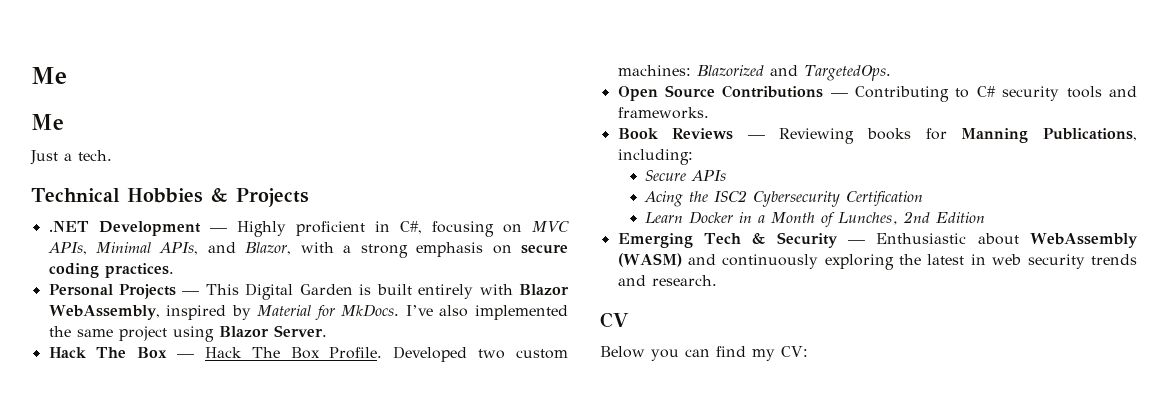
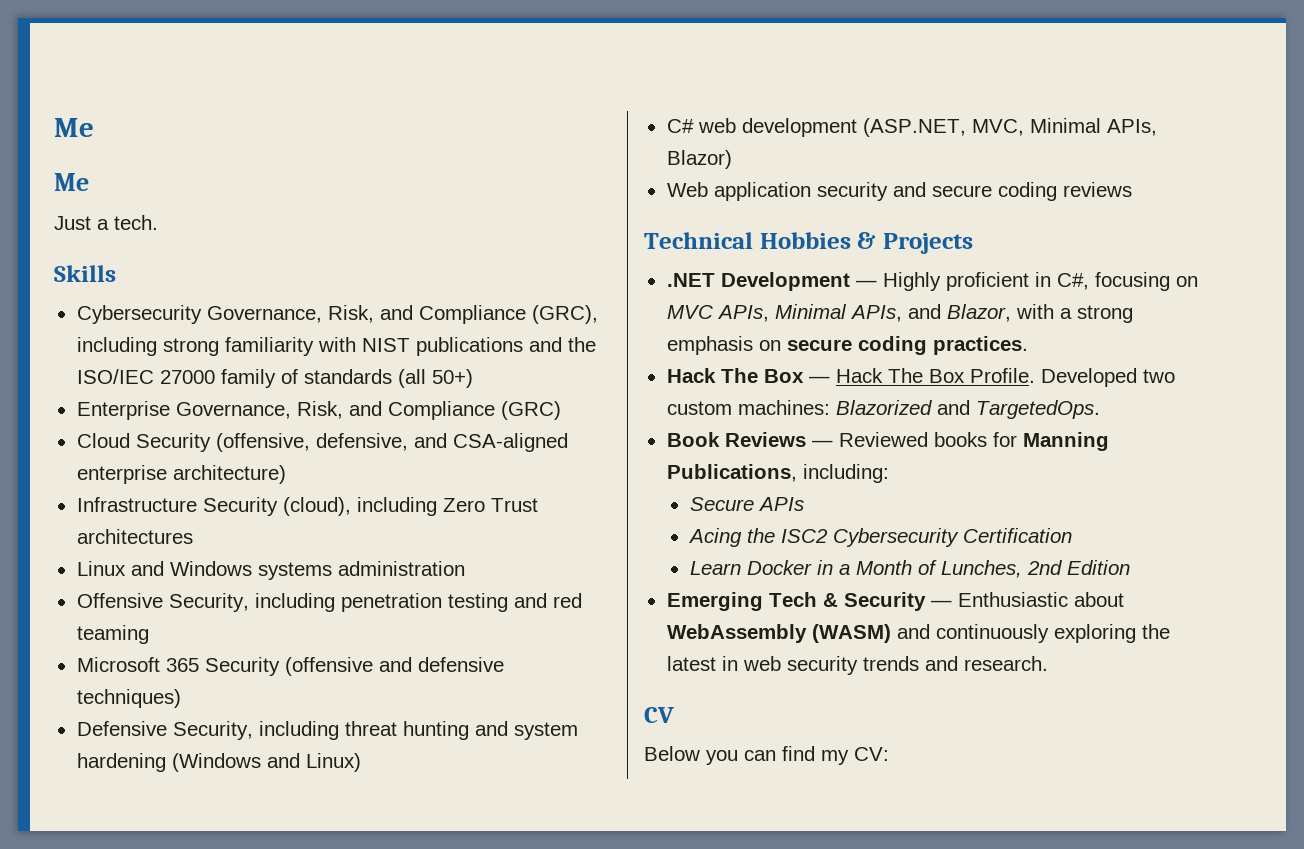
+ Skills
+ Cybersecurity Governance, Risk, and Compliance (GRC), including strong familiarity with NIST publications and the ISO/IEC 27000 family of standards (all 50+)
+ Enterprise Governance, Risk, and Compliance (GRC)
+ Cloud Security (offensive, defensive, and CSA-aligned enterprise architecture)
+ Infrastructure Security (cloud), including Zero Trust architectures
+ Linux and Windows systems administration
+ Offensive Security, including penetration testing and red teaming
+ Microsoft 365 Security (offensive and defensive techniques)
+ Defensive Security, including threat hunting and system hardening (Windows and Linux)
+ C# web development (ASP.NET, MVC, Minimal APIs, Blazor)
+ Web application security and secure coding reviews
- Personal Projects — This Digital Garden is built entirely with Blazor WebAssembly, inspired by Material for MkDocs. I’ve also implemented the same project using Blazor Server.
- Open Source Contributions — Contributing to C# security tools and frameworks.
- Book Reviews — Reviewing books for Manning Publications, including:
+ Book Reviews — Reviewed books for Manning Publications, including:

